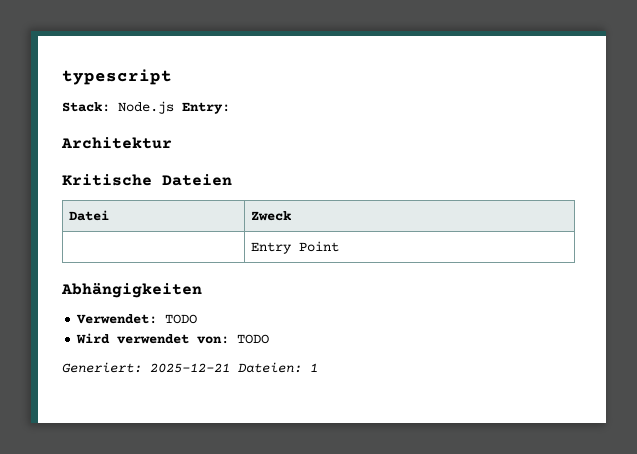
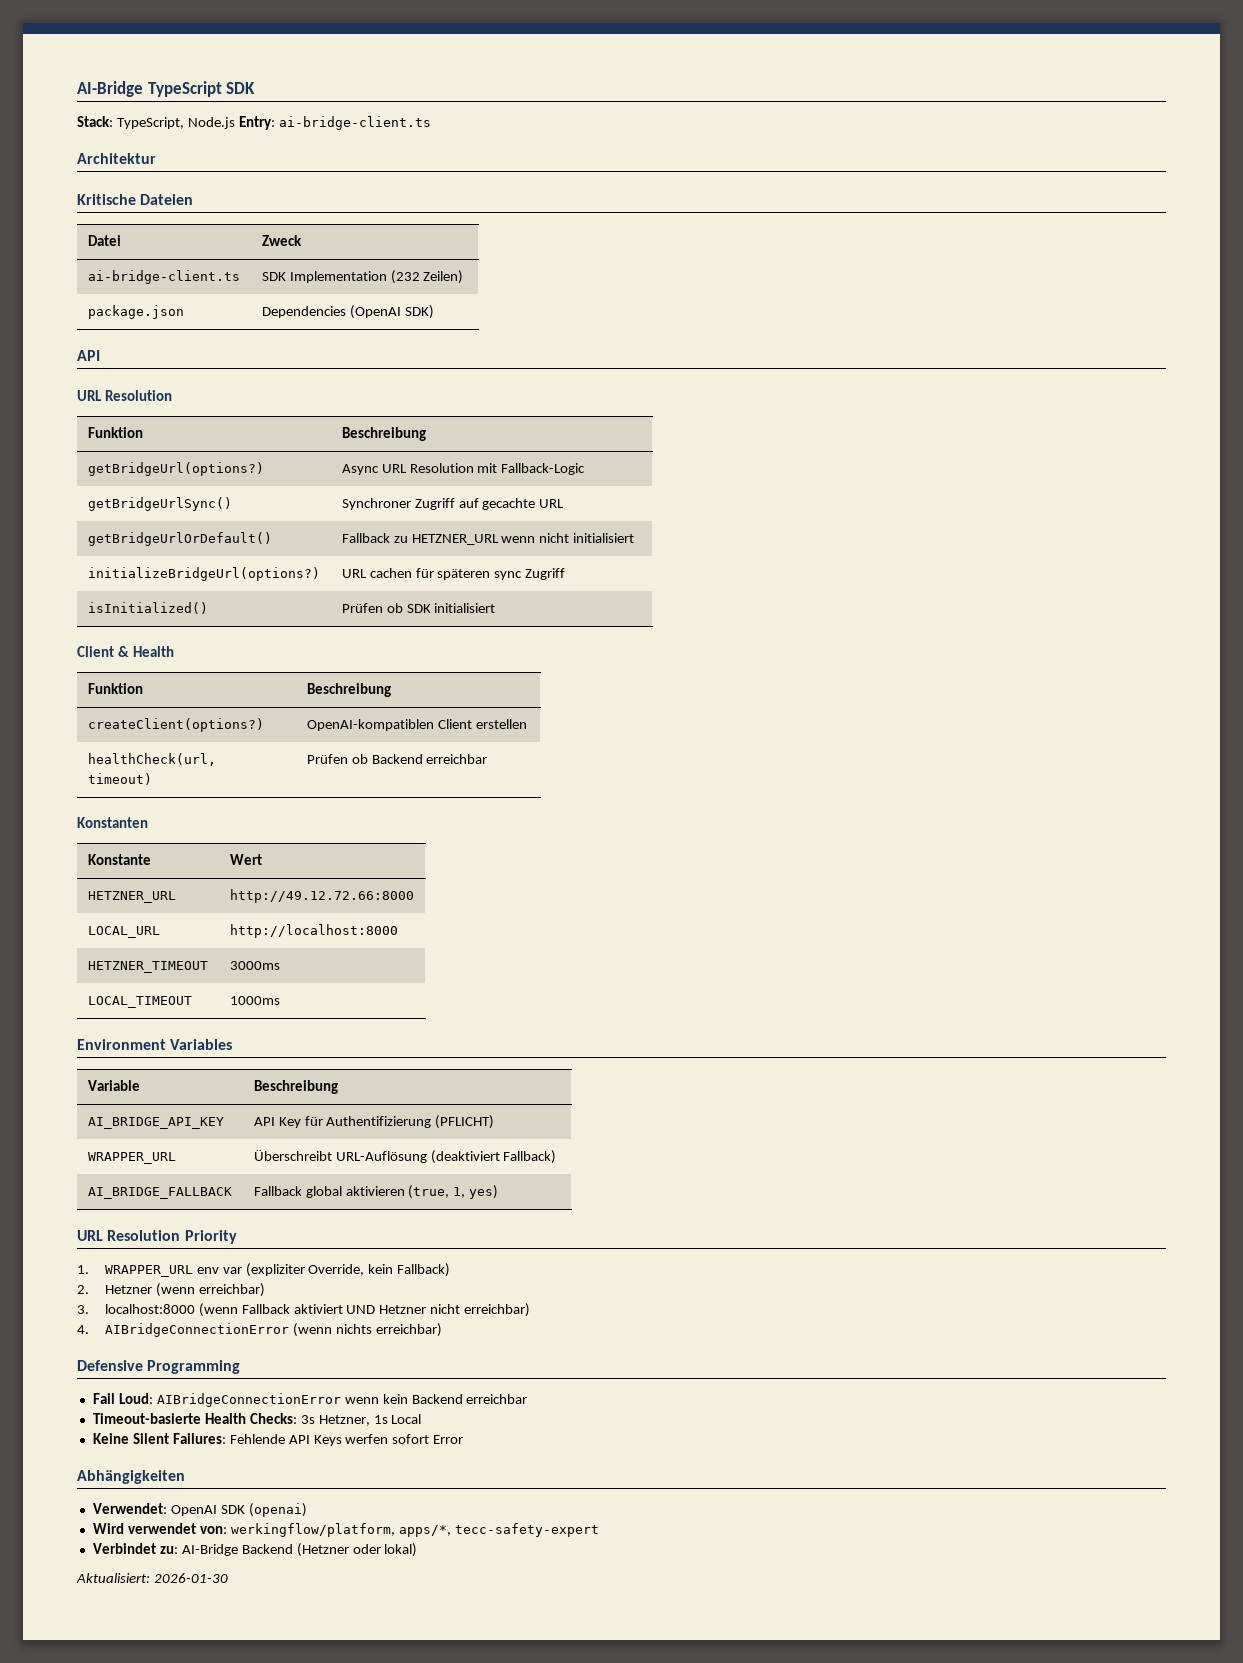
- typescript
+ AI-Bridge TypeScript SDK
- Stack: Node.js Entry:
+ Stack: TypeScript, Node.js Entry: ai-bridge-client.ts
- | Entry Point
+ ai-bridge-client.ts | SDK Implementation (232 Zeilen)
+ package.json | Dependencies (OpenAI SDK)
+ API
+ URL Resolution
+ Funktion | Beschreibung
+ getBridgeUrl(options?) | Async URL Resolution mit Fallback-Logic
+ getBridgeUrlSync() | Synchroner Zugriff auf gecachte URL
+ getBridgeUrlOrDefault() | Fallback zu HETZNER_URL wenn nicht initialisiert
+ initializeBridgeUrl(options?) | URL cachen für späteren sync Zugriff
+ isInitialized() | Prüfen ob SDK initialisiert
+ Client & Health
+ Funktion | Beschreibung
+ createClient(options?) | OpenAI-kompatiblen Client erstellen
+ healthCheck(url, timeout) | Prüfen ob Backend erreichbar
+ Konstanten
+ Konstante | Wert
+ HETZNER_URL | http://49.12.72.66:8000
+ LOCAL_URL | http://localhost:8000
+ HETZNER_TIMEOUT | 3000ms
+ LOCAL_TIMEOUT | 1000ms
+ Environment Variables
+ Variable | Beschreibung
+ AI_BRIDGE_API_KEY | API Key für Authentifizierung (PFLICHT)
+ WRAPPER_URL | Überschreibt URL-Auflösung (deaktiviert Fallback)
+ AI_BRIDGE_FALLBACK | Fallback global aktivieren (true, 1, yes)
+ URL Resolution Priority
+ 1. WRAPPER_URL env var (expliziter Override, kein Fallback)
+ 2. Hetzner (wenn erreichbar)
+ 3. localhost:8000 (wenn Fallback aktiviert UND Hetzner nicht erreichbar)
+ 4. AIBridgeConnectionError (wenn nichts erreichbar)
+ Defensive Programming
+ Fail Loud: AIBridgeConnectionError wenn kein Backend erreichbar
+ Timeout-basierte Health Checks: 3s Hetzner, 1s Local
+ Keine Silent Failures: Fehlende API Keys werfen sofort Error
- Verwendet: TODO
+ Verwendet: OpenAI SDK (openai)
- Wird verwendet von: TODO
- Generiert: 2025-12-21 Dateien: 1
+ Wird verwendet von: werkingflow/platform, apps/*, tecc-safety-expert
+ Verbindet zu: AI-Bridge Backend (Hetzner oder lokal)
+ Aktualisiert: 2026-01-30

